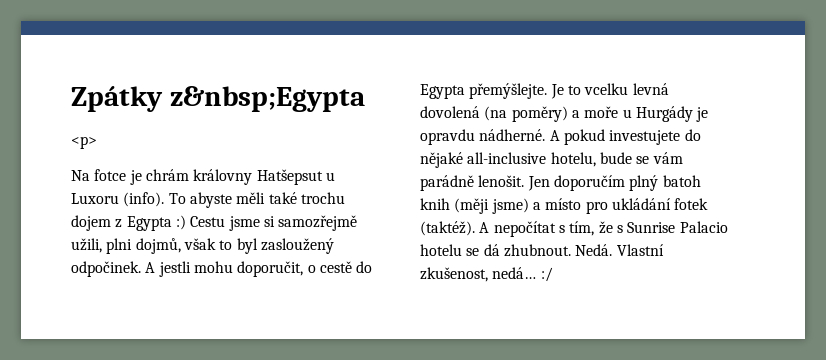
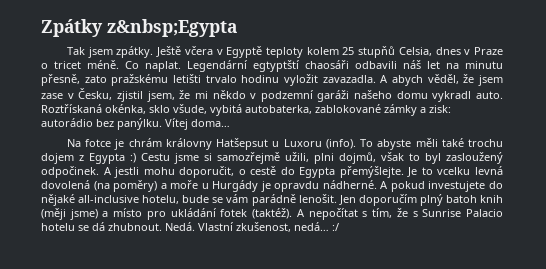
- <p>
+ Tak jsem zpátky. Ještě včera v Egyptě teploty kolem 25 stupňů Celsia, dnes v Praze o tricet méně. Co naplat. Legendární egtyptští chaosáři odbavili náš let na minutu přesně, zato pražskému letišti trvalo hodinu vyložit zavazadla. A abych věděl, že jsem zase v Česku, zjistil jsem, že mi někdo v podzemní garáži našeho domu vykradl auto. Roztřískaná okénka, sklo všude, vybitá autobaterka, zablokované zámky a zisk: autorádio bez panýlku. Vítej doma…

